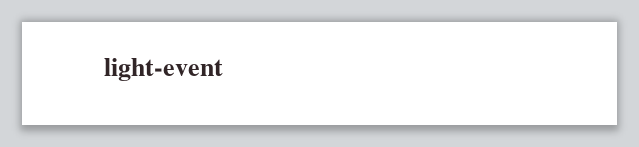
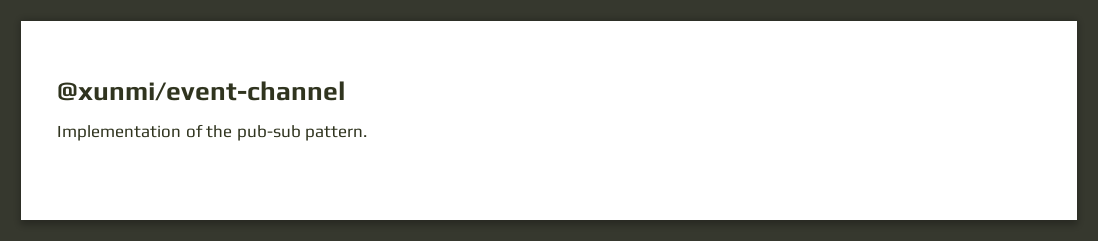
- light-event
+ @xunmi/event-channel
+ Implementation of the pub-sub pattern.

